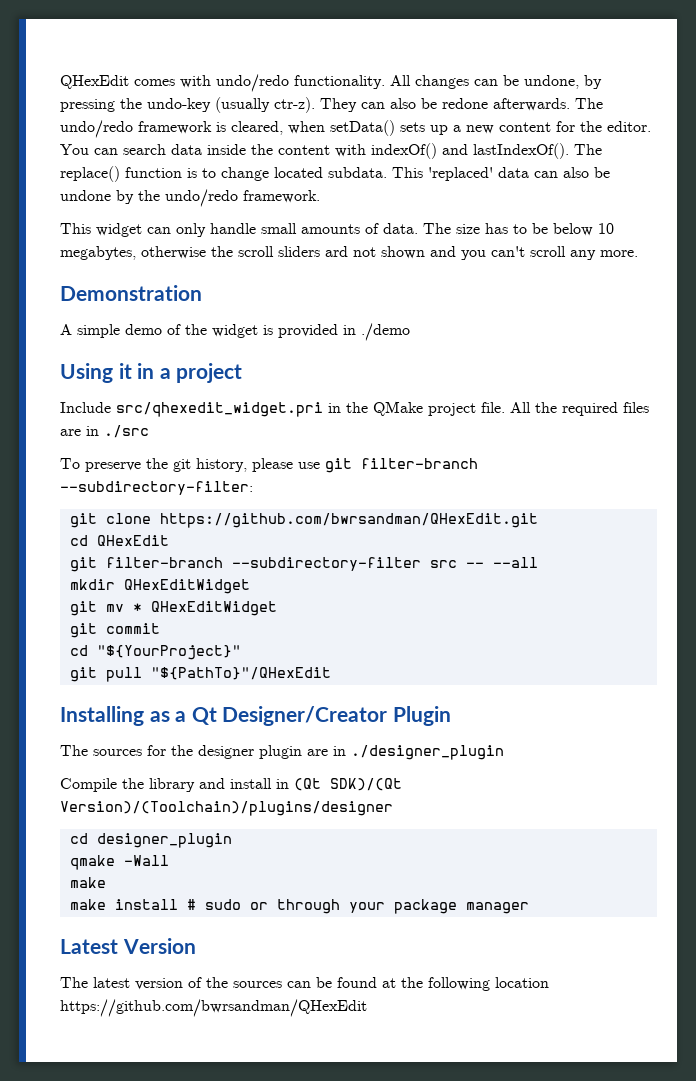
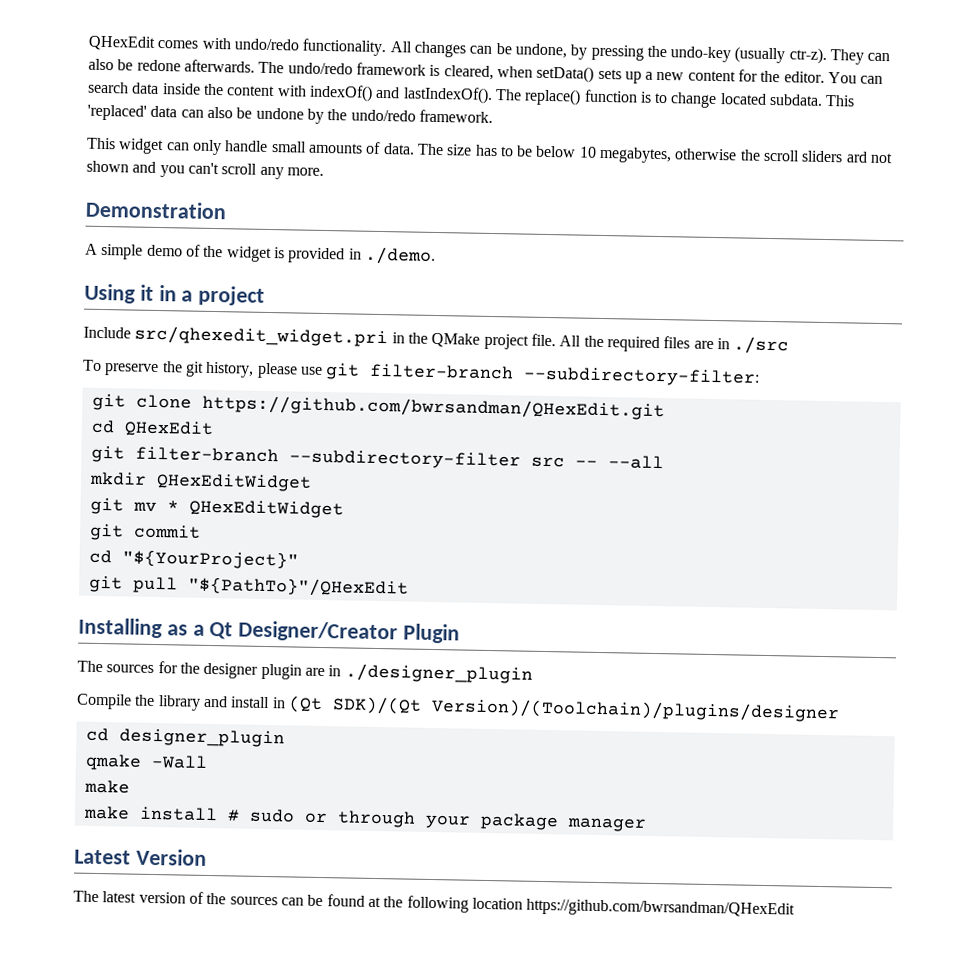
- A simple demo of the widget is provided in ./demo
+ A simple demo of the widget is provided in ./demo.

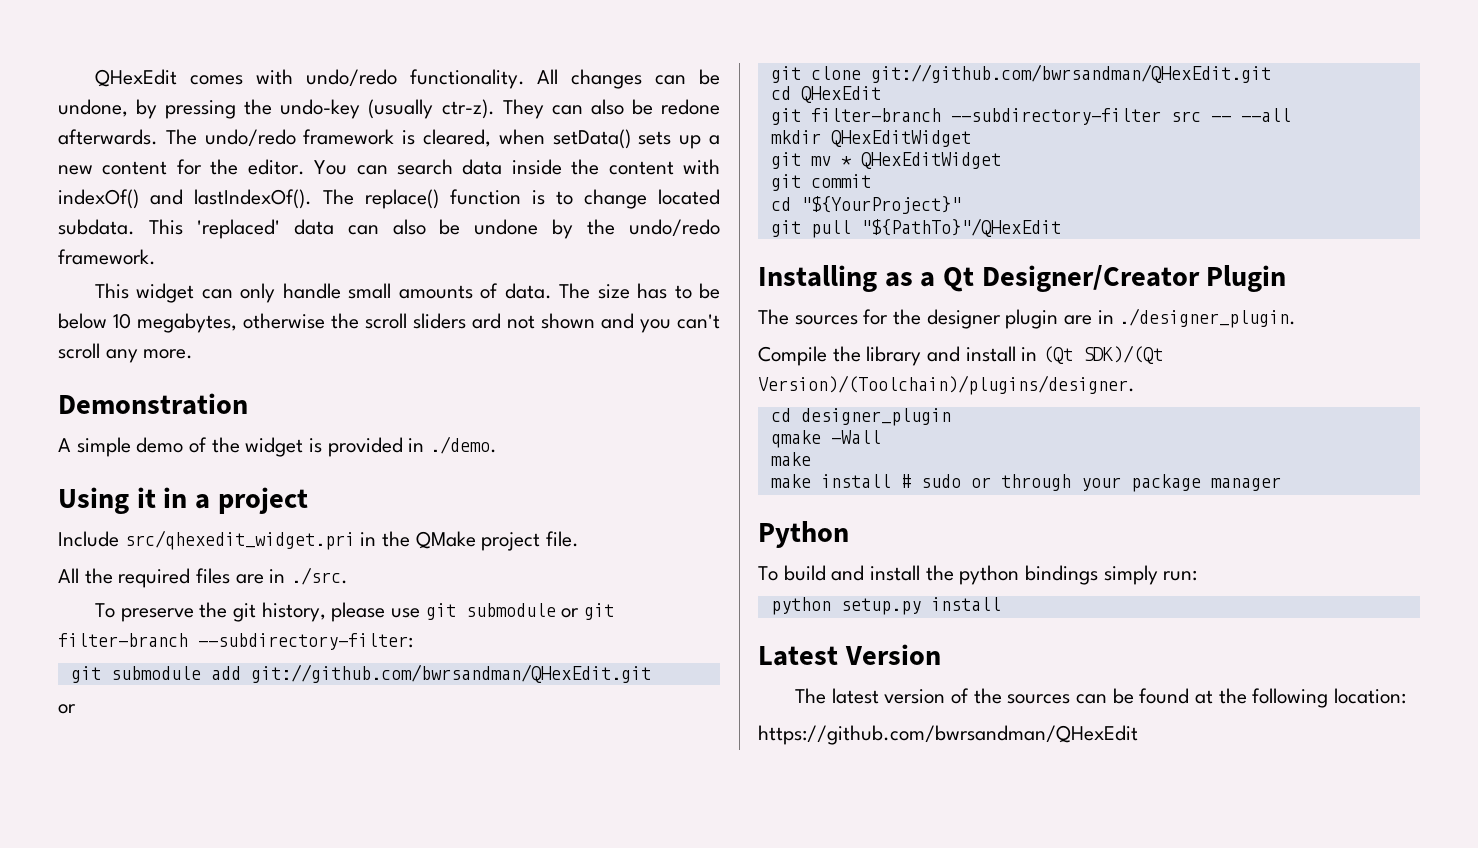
- Include src/qhexedit_widget.pri in the QMake project file. All the required files are in ./src
+ Include src/qhexedit_widget.pri in the QMake project file.
+ All the required files are in ./src.
- To preserve the git history, please use git filter-branch --subdirectory-filter:
+ To preserve the git history, please use git submodule or git filter-branch --subdirectory-filter:
+ git submodule add git://github.com/bwrsandman/QHexEdit.git
+ or
- git clone https://github.com/bwrsandman/QHexEdit.git
+ git clone git://github.com/bwrsandman/QHexEdit.git
- The sources for the designer plugin are in ./designer_plugin
+ The sources for the designer plugin are in ./designer_plugin.
- Compile the library and install in (Qt SDK)/(Qt Version)/(Toolchain)/plugins/designer
+ Compile the library and install in (Qt SDK)/(Qt Version)/(Toolchain)/plugins/designer.
+ Python
+ To build and install the python bindings simply run:
+ python setup.py install
- The latest version of the sources can be found at the following location https://github.com/bwrsandman/QHexEdit
+ The latest version of the sources can be found at the following location:
+ https://github.com/bwrsandman/QHexEdit

